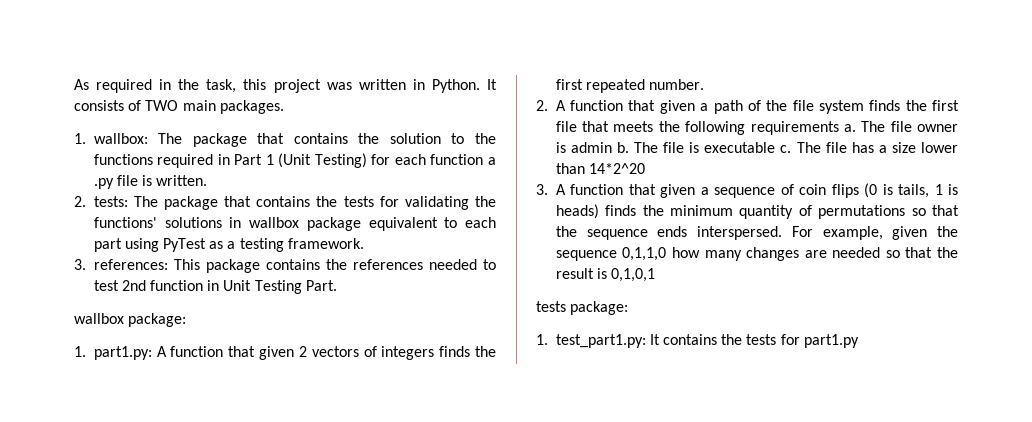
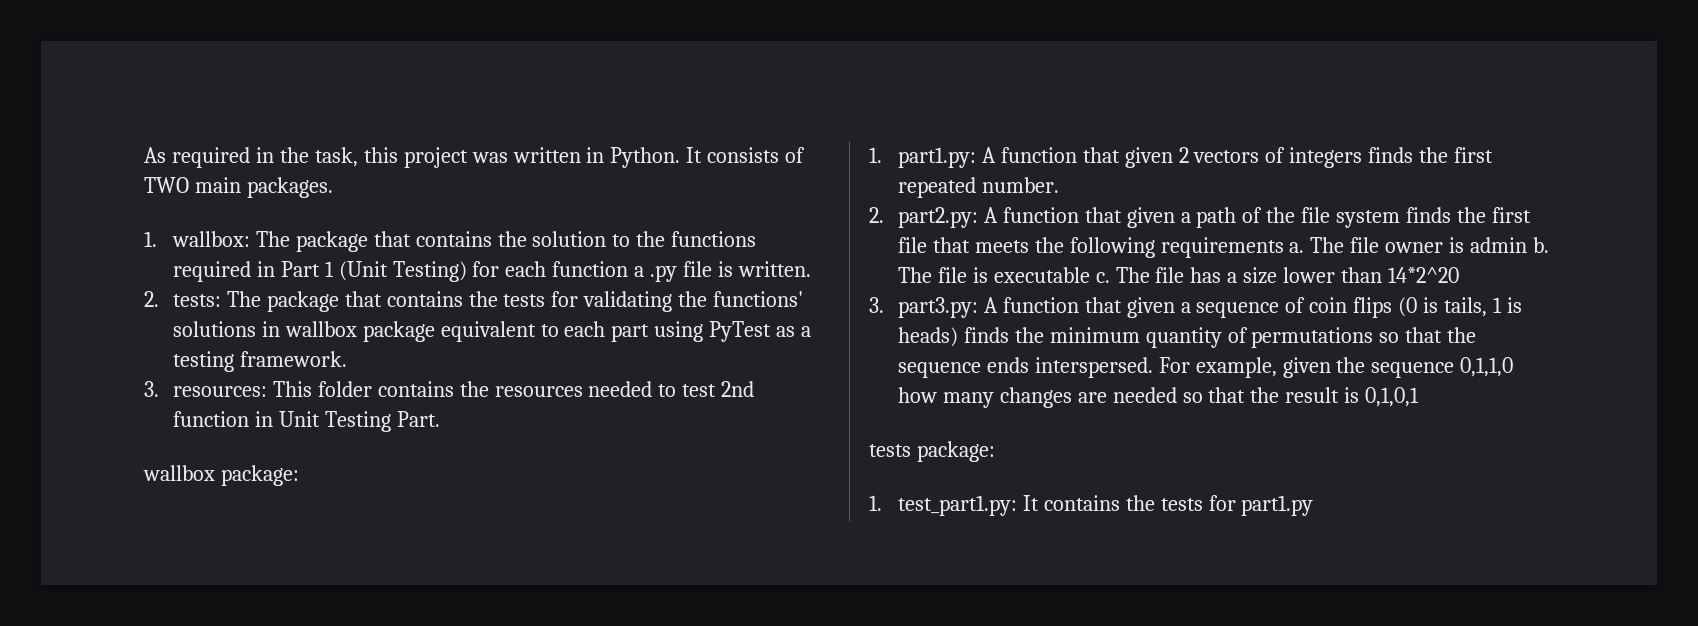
- 3. references: This package contains the references needed to test 2nd function in Unit Testing Part.
+ 3. resources: This folder contains the resources needed to test 2nd function in Unit Testing Part.
- 2. A function that given a path of the file system finds the first file that meets the following requirements a.
+ 2. part2.py: A function that given a path of the file system finds the first file that meets the following requirements a.
- 3. A function that given a sequence of coin flips (0 is tails, 1 is heads) finds the minimum quantity of permutations so that the sequence ends interspersed.
+ 3. part3.py: A function that given a sequence of coin flips (0 is tails, 1 is heads) finds the minimum quantity of permutations so that the sequence ends interspersed.

